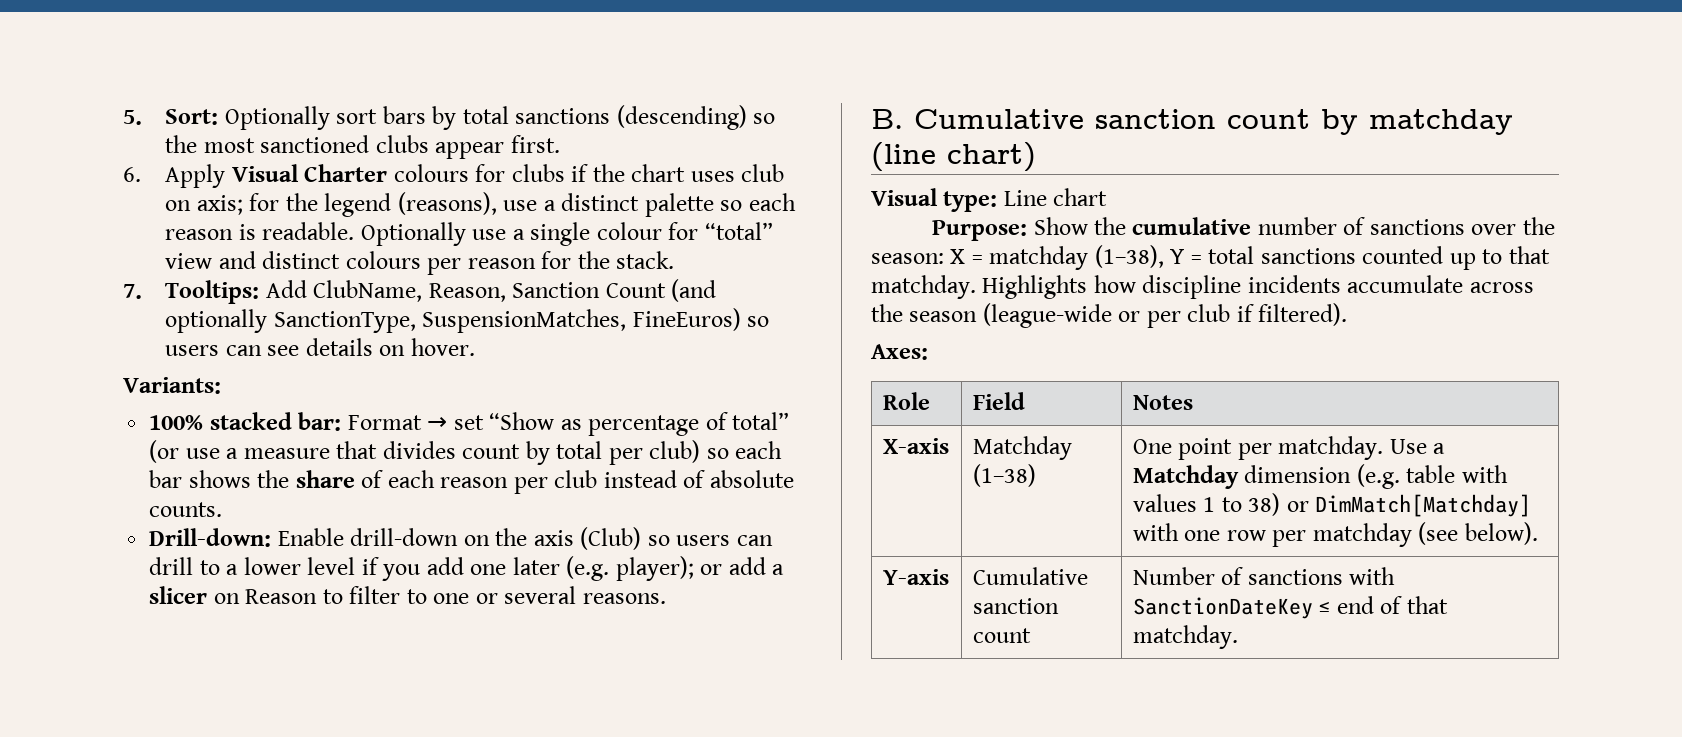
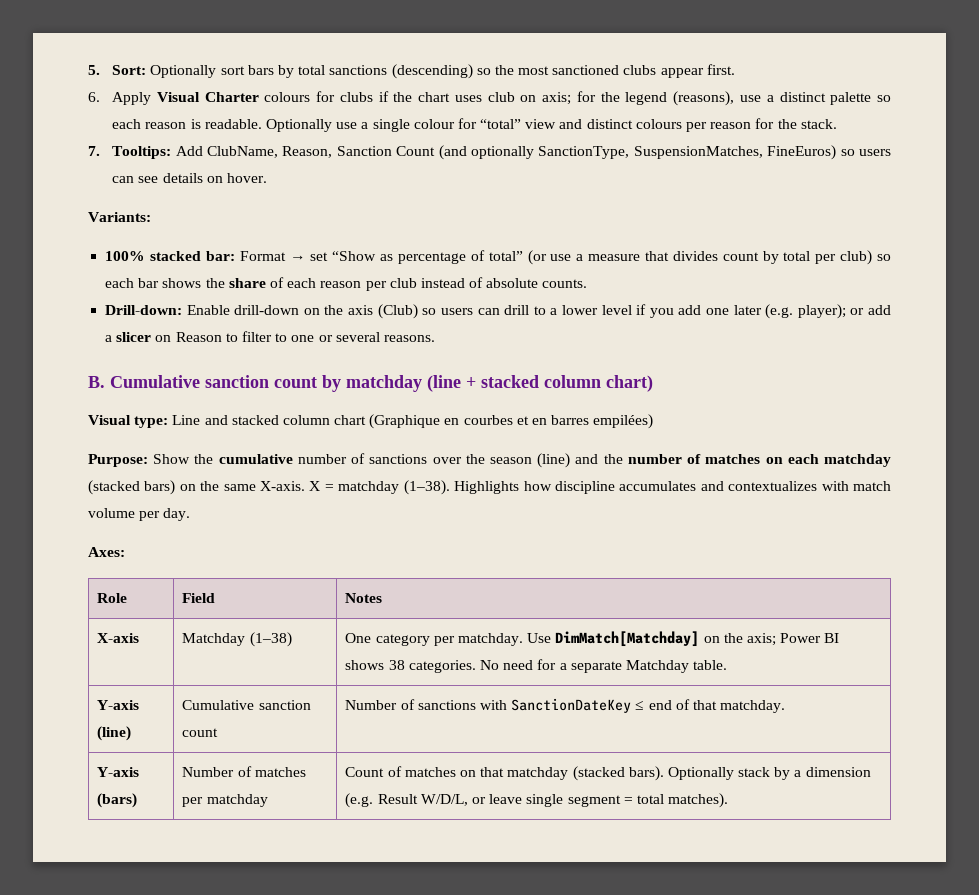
- B. Cumulative sanction count by matchday (line chart)
+ B. Cumulative sanction count by matchday (line + stacked column chart)
- Visual type: Line chart
+ Visual type: Line and stacked column chart (Graphique en courbes et en barres empilées)
- Purpose: Show the cumulative number of sanctions over the season: X = matchday (1–38), Y = total sanctions counted up to that matchday. Highlights how discipline incidents accumulate across the season (league-wide or per club if filtered).
+ Purpose: Show the cumulative number of sanctions over the season (line) and the number of matches on each matchday (stacked bars) on the same X-axis. X = matchday (1–38). Highlights how discipline accumulates and contextualizes with match volume per day.
- X-axis | Matchday (1–38) | One point per matchday. Use a Matchday dimension (e.g. table with values 1 to 38) or DimMatch[Matchday] with one row per matchday (see below).
- Y-axis | Cumulative sanction count | Number of sanctions with SanctionDateKey ≤ end of that matchday.
+ X-axis | Matchday (1–38) | One category per matchday. Use DimMatch[Matchday] on the axis; Power BI shows 38 categories. No need for a separate Matchday table.
+ Y-axis (line) | Cumulative sanction count | Number of sanctions with SanctionDateKey ≤ end of that matchday.
+ Y-axis (bars) | Number of matches per matchday | Count of matches on that matchday (stacked bars). Optionally stack by a dimension (e.g. Result W/D/L, or leave single segment = total matches).

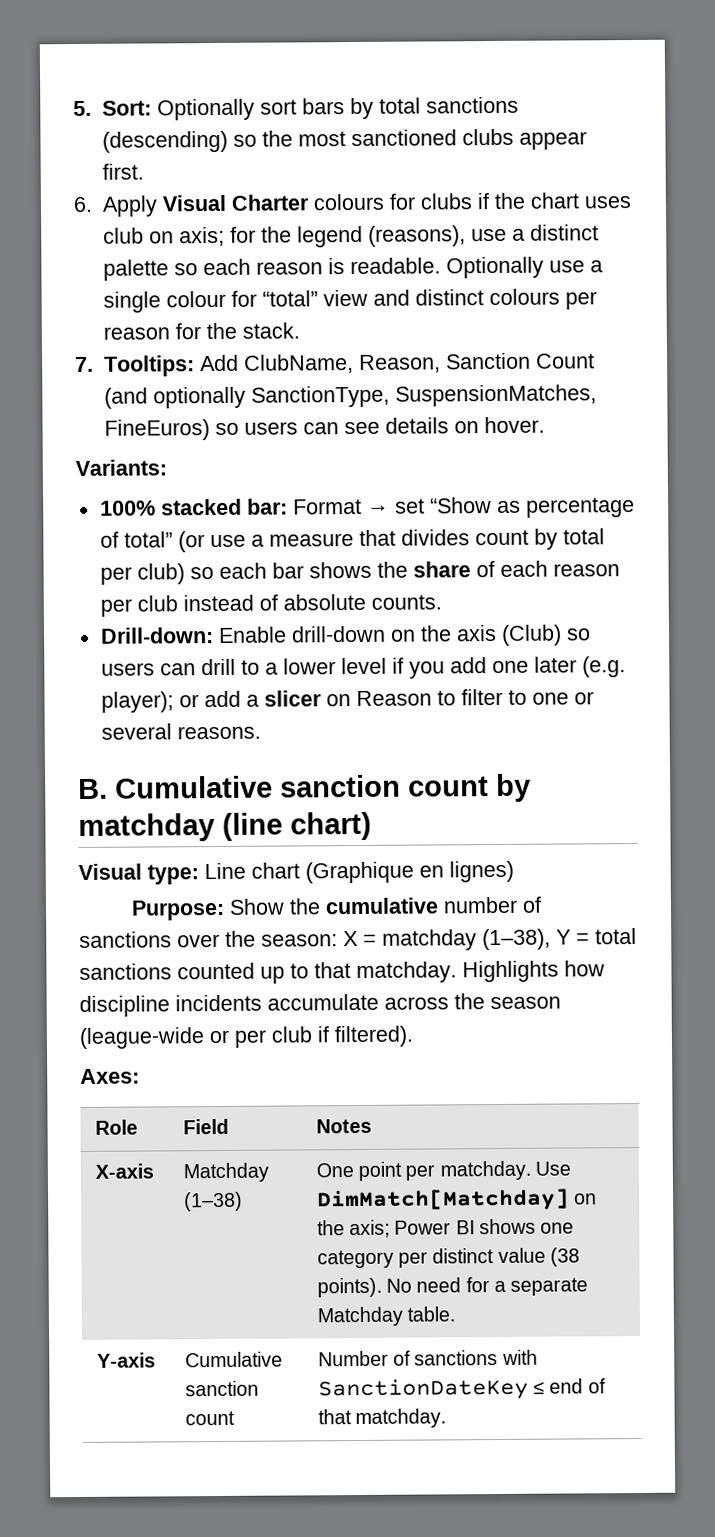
- B. Cumulative sanction count by matchday (line + stacked column chart)
+ B. Cumulative sanction count by matchday (line chart)
- Visual type: Line and stacked column chart (Graphique en courbes et en barres empilées)
+ Visual type: Line chart (Graphique en lignes)
- Purpose: Show the cumulative number of sanctions over the season (line) and the number of matches on each matchday (stacked bars) on the same X-axis. X = matchday (1–38). Highlights how discipline accumulates and contextualizes with match volume per day.
+ Purpose: Show the cumulative number of sanctions over the season: X = matchday (1–38), Y = total sanctions counted up to that matchday. Highlights how discipline incidents accumulate across the season (league-wide or per club if filtered).
- X-axis | Matchday (1–38) | One category per matchday. Use DimMatch[Matchday] on the axis; Power BI shows 38 categories. No need for a separate Matchday table.
+ X-axis | Matchday (1–38) | One point per matchday. Use DimMatch[Matchday] on the axis; Power BI shows one category per distinct value (38 points). No need for a separate Matchday table.
- Y-axis (line) | Cumulative sanction count | Number of sanctions with SanctionDateKey ≤ end of that matchday.
+ Y-axis | Cumulative sanction count | Number of sanctions with SanctionDateKey ≤ end of that matchday.
- Y-axis (bars) | Number of matches per matchday | Count of matches on that matchday (stacked bars). Optionally stack by a dimension (e.g. Result W/D/L, or leave single segment = total matches).

